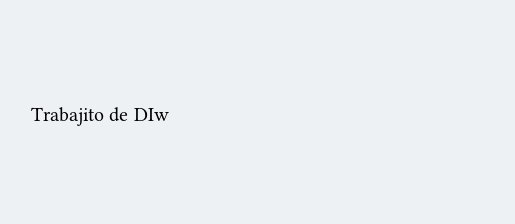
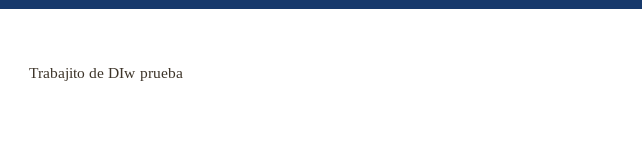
- Trabajito de DIw
+ Trabajito de DIw prueba

